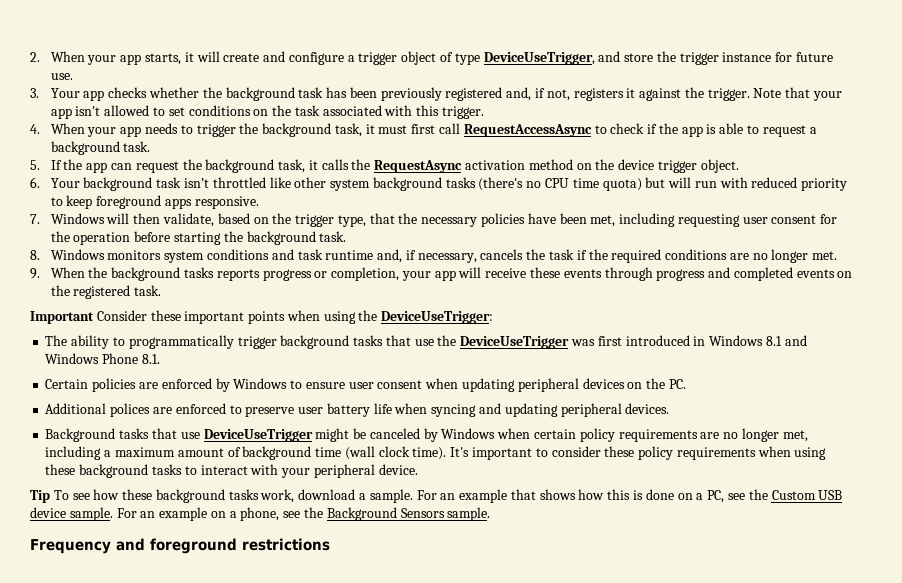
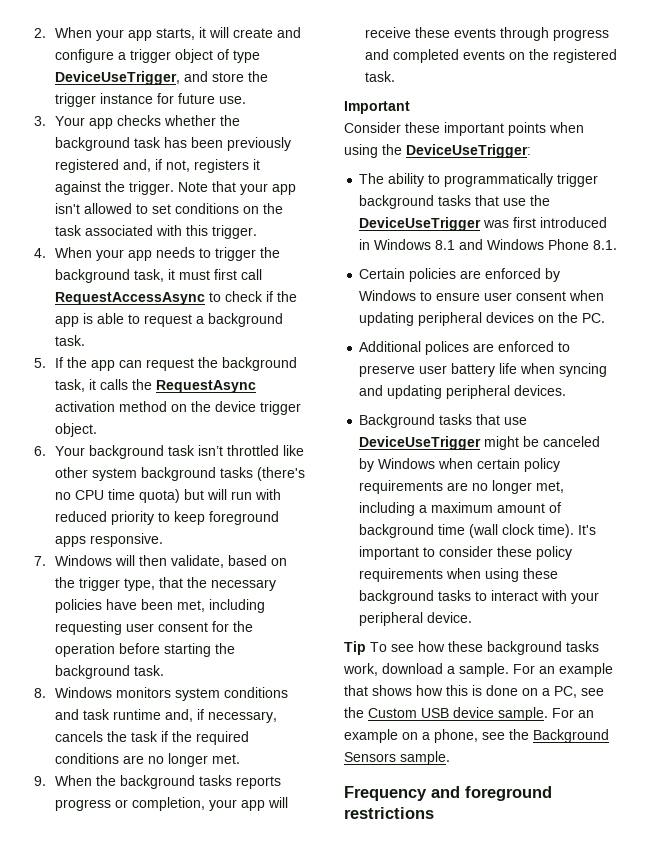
- Important Consider these important points when using the DeviceUseTrigger:
+ Important
+ Consider these important points when using the DeviceUseTrigger:

